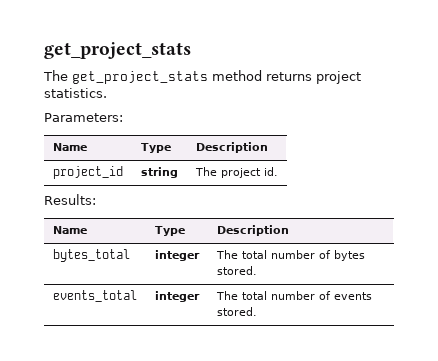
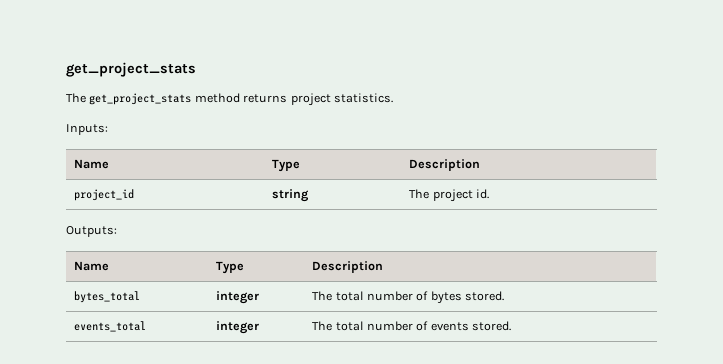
- Parameters:
+ Inputs:
- Results:
+ Outputs:

